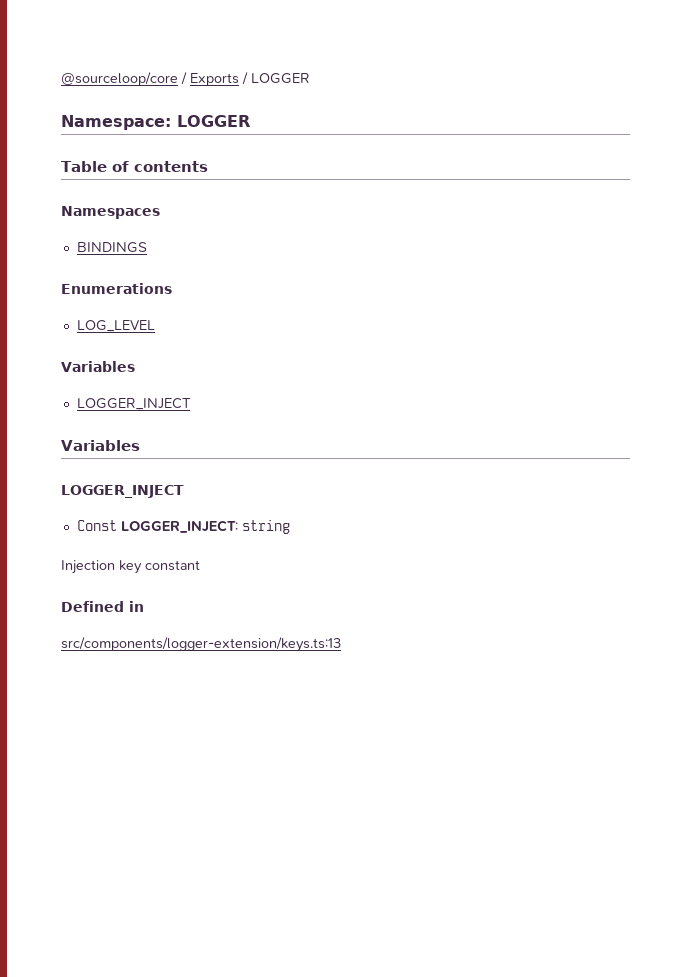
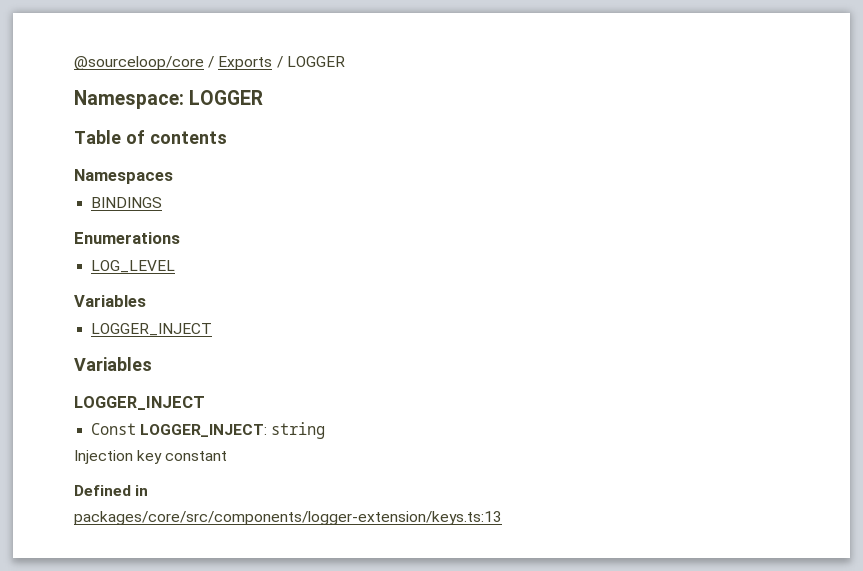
- src/components/logger-extension/keys.ts:13
+ packages/core/src/components/logger-extension/keys.ts:13

